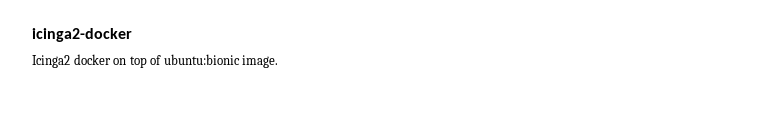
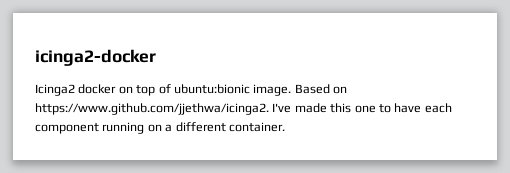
+ Based on https://www.github.com/jjethwa/icinga2. I've made this one to have each component running on a different container.

